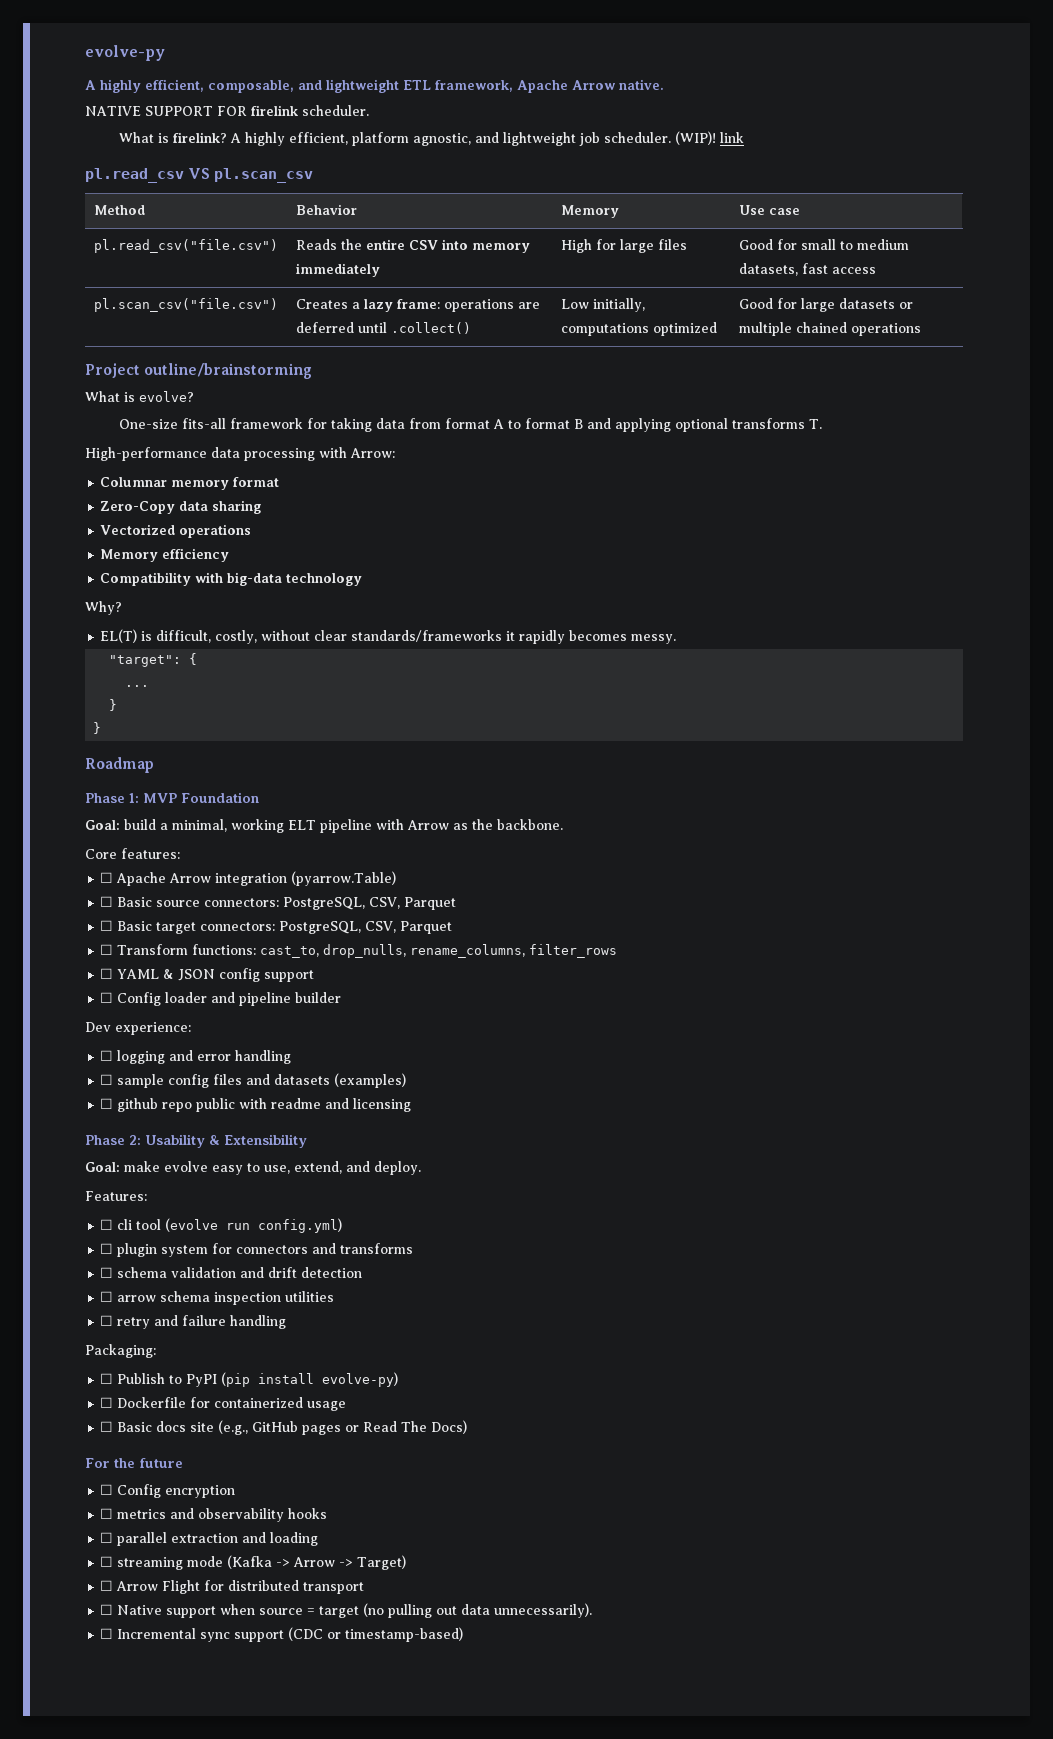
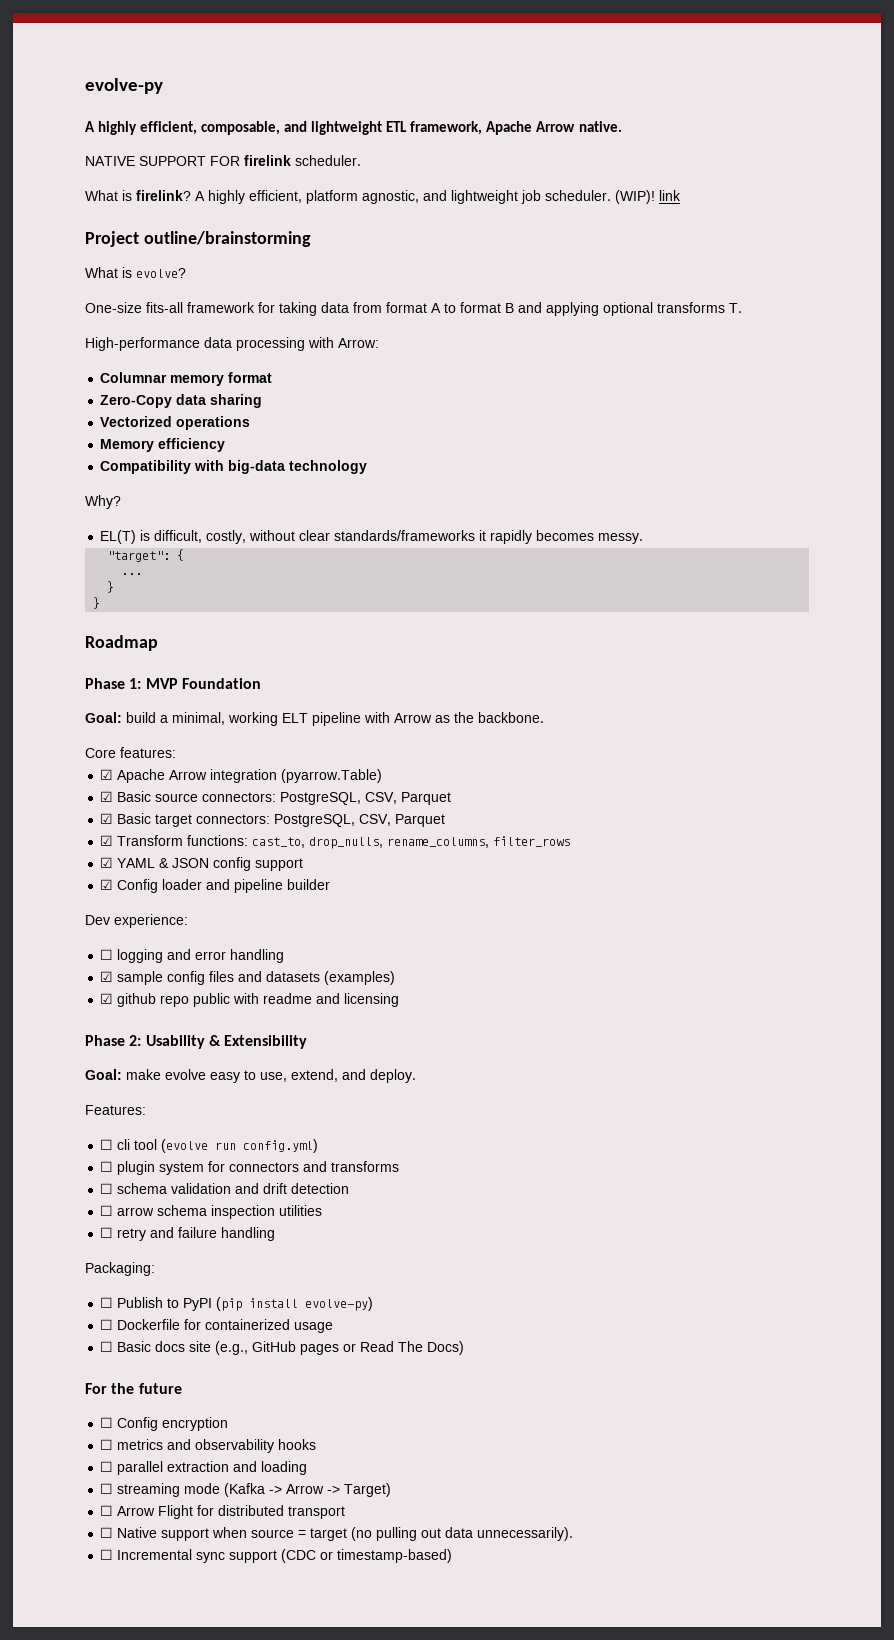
- pl.read_csv VS pl.scan_csv
- Method | Behavior | Memory | Use case
- pl.read_csv("file.csv") | Reads the entire CSV into memory immediately | High for large files | Good for small to medium datasets, fast access
- pl.scan_csv("file.csv") | Creates a lazy frame: operations are deferred until .collect() | Low initially, computations optimized | Good for large datasets or multiple chained operations
- ☐ Apache Arrow integration (pyarrow.Table)
+ ☑ Apache Arrow integration (pyarrow.Table)
- ☐ Basic source connectors: PostgreSQL, CSV, Parquet
+ ☑ Basic source connectors: PostgreSQL, CSV, Parquet
- ☐ Basic target connectors: PostgreSQL, CSV, Parquet
+ ☑ Basic target connectors: PostgreSQL, CSV, Parquet
- ☐ Transform functions: cast_to, drop_nulls, rename_columns, filter_rows
+ ☑ Transform functions: cast_to, drop_nulls, rename_columns, filter_rows
- ☐ YAML & JSON config support
+ ☑ YAML & JSON config support
- ☐ Config loader and pipeline builder
+ ☑ Config loader and pipeline builder
- ☐ sample config files and datasets (examples)
+ ☑ sample config files and datasets (examples)
- ☐ github repo public with readme and licensing
+ ☑ github repo public with readme and licensing

